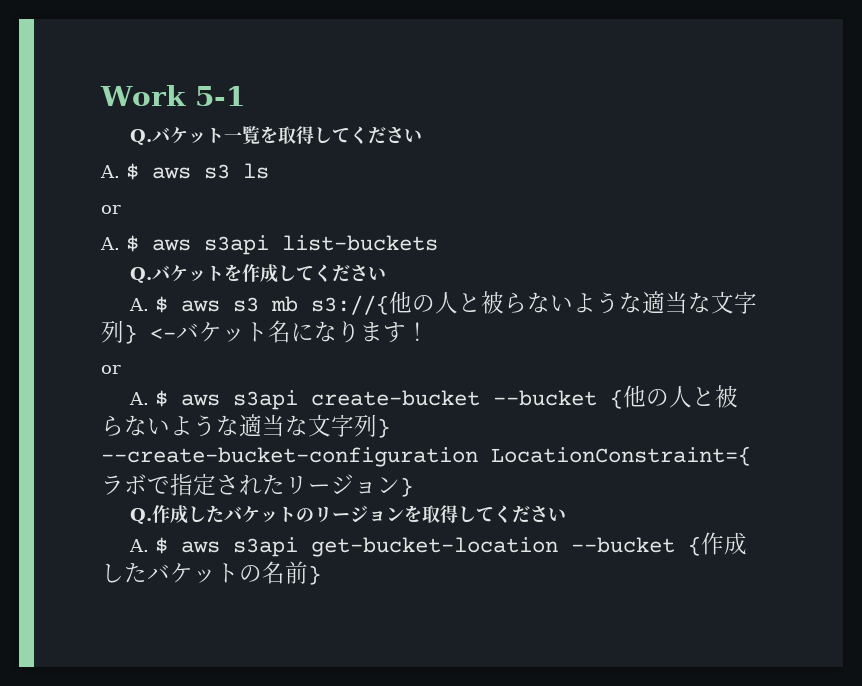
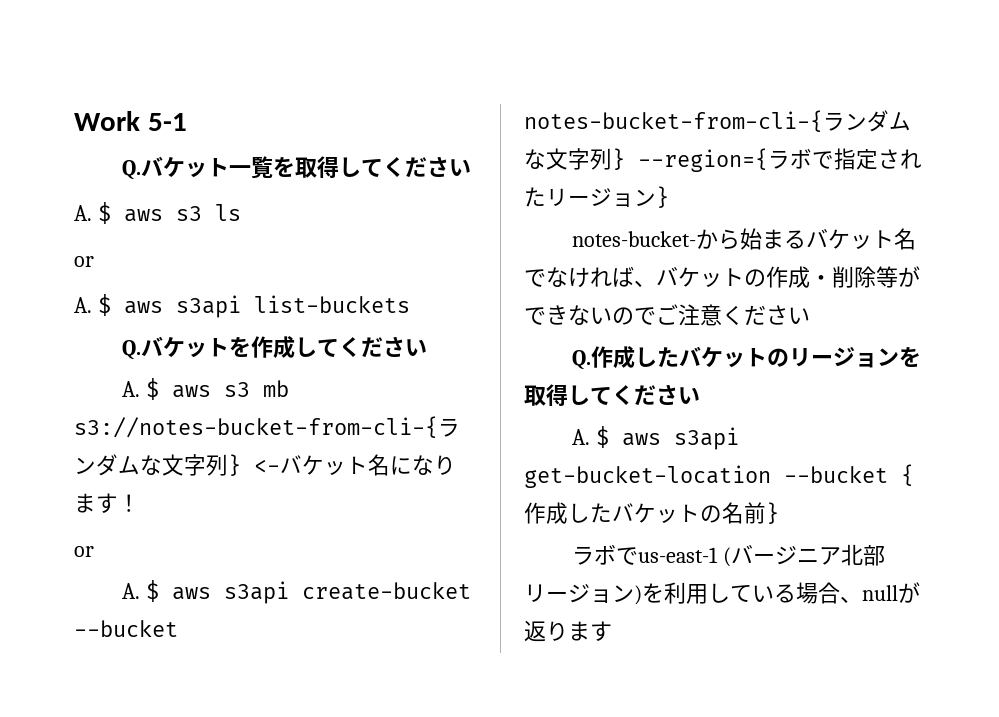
- A. $ aws s3 mb s3://{他の人と被らないような適当な文字列} <-バケット名になります！
+ A. $ aws s3 mb s3://notes-bucket-from-cli-{ランダムな文字列} <-バケット名になります！
- A. $ aws s3api create-bucket --bucket {他の人と被らないような適当な文字列} --create-bucket-configuration LocationConstraint={ラボで指定されたリージョン}
+ A. $ aws s3api create-bucket --bucket notes-bucket-from-cli-{ランダムな文字列} --region={ラボで指定されたリージョン}
+ notes-bucket-から始まるバケット名でなければ、バケットの作成・削除等ができないのでご注意ください
+ ラボでus-east-1 (バージニア北部リージョン)を利用している場合、nullが返ります

